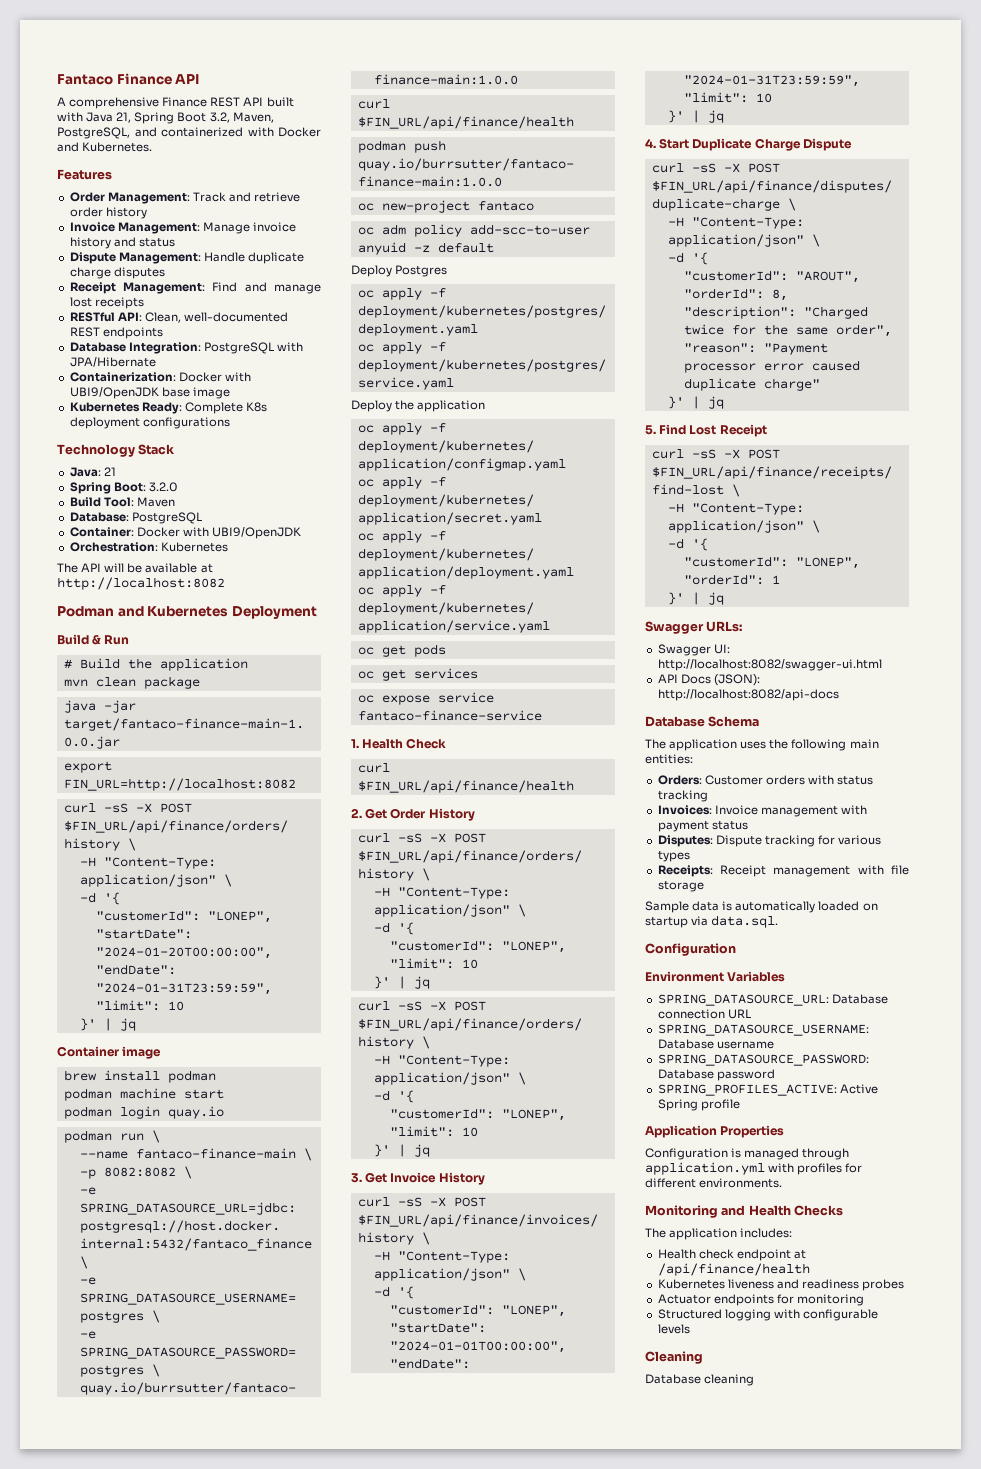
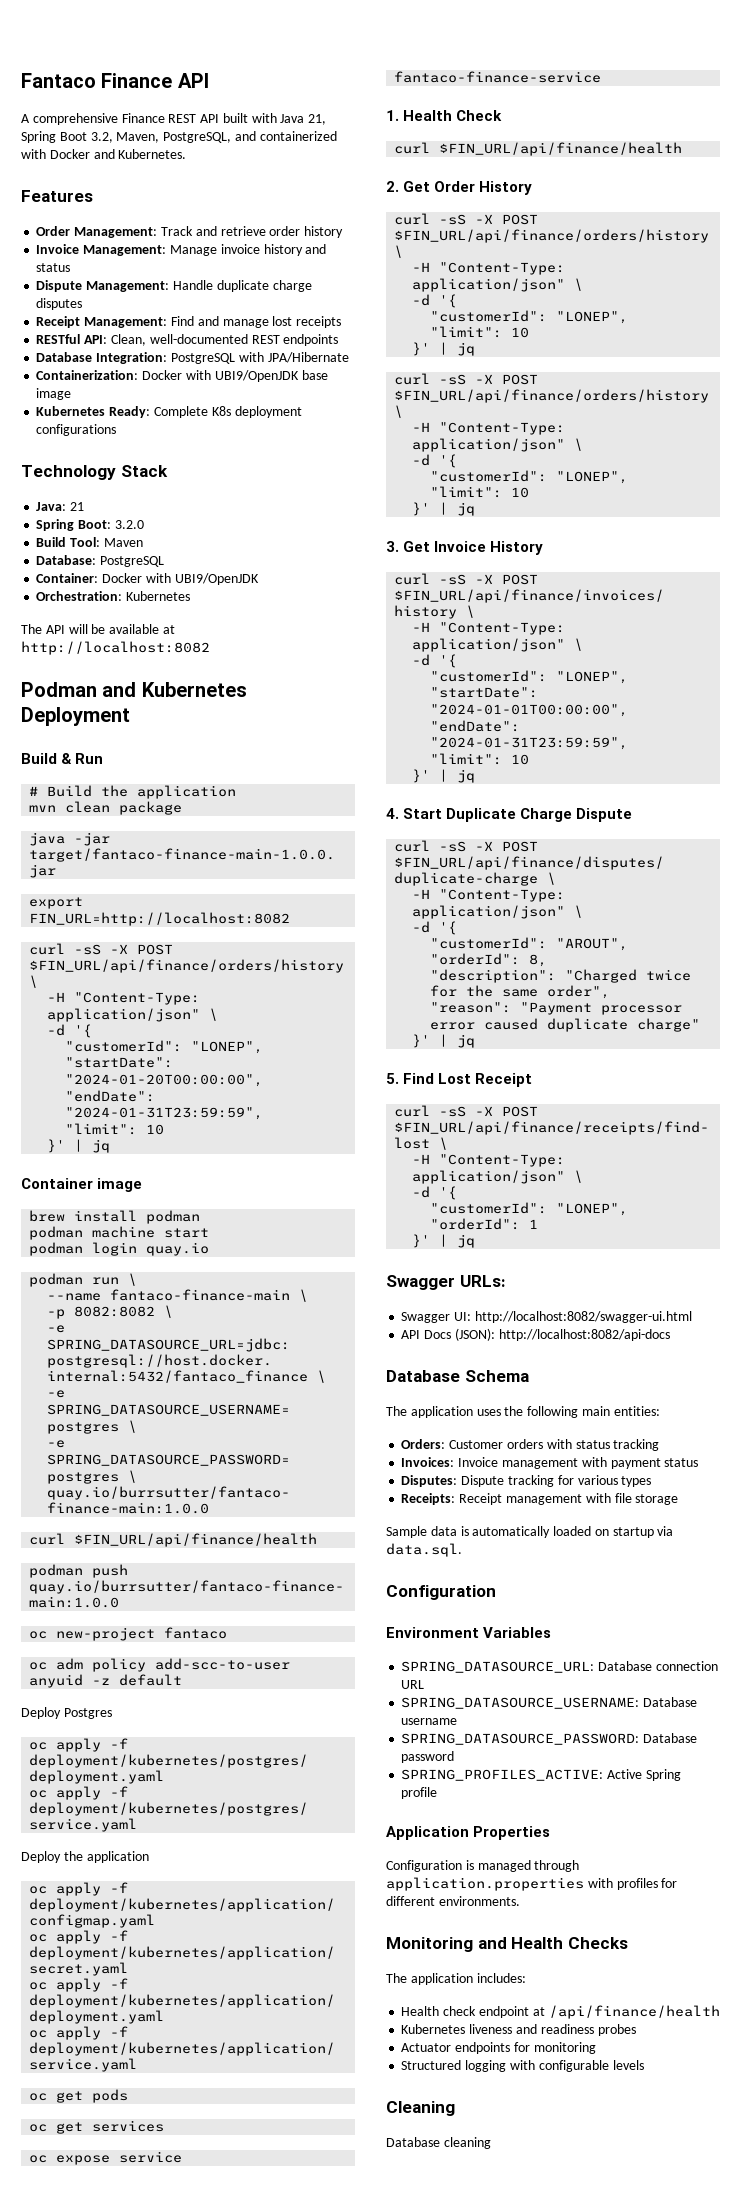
- Configuration is managed through application.yml with profiles for different environments.
+ Configuration is managed through application.properties with profiles for different environments.

